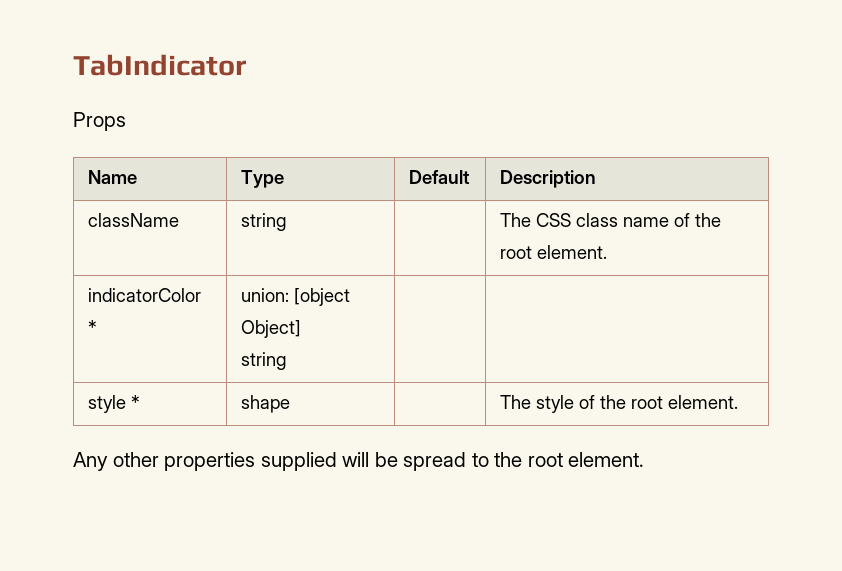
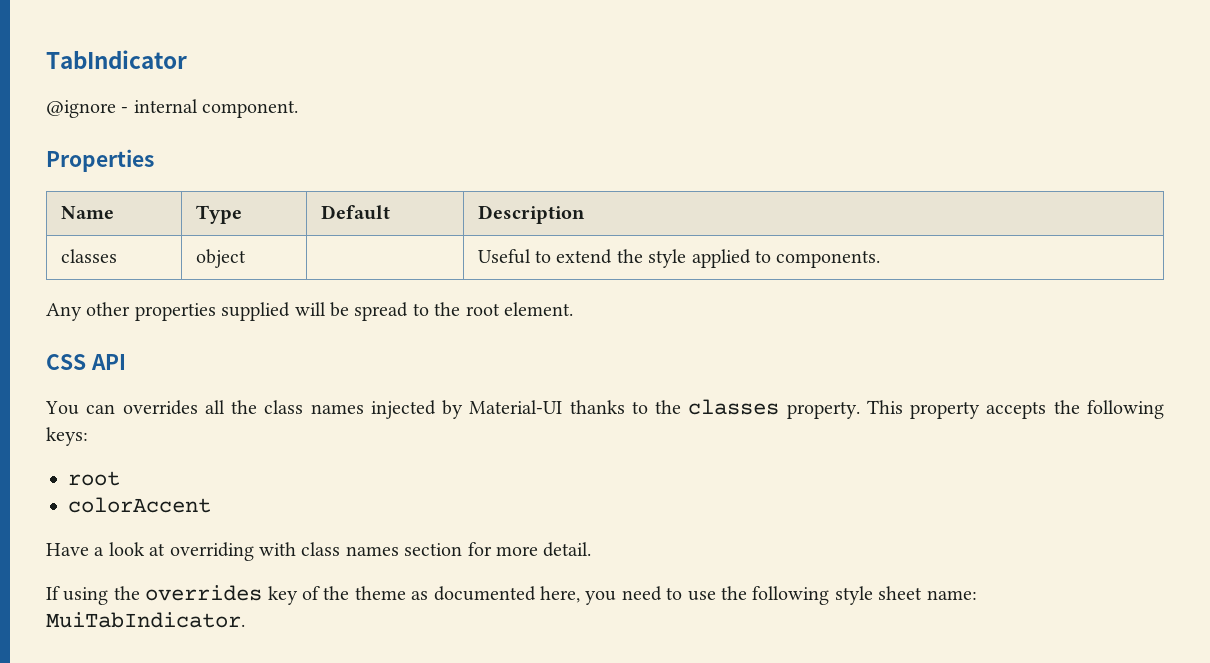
- Props
+ @ignore - internal component.
+ Properties
- className | string | | The CSS class name of the root element.
- indicatorColor * | union: [object Object]
- string | |
- style * | shape | | The style of the root element.
+ classes | object | | Useful to extend the style applied to components.
+ CSS API
+ You can overrides all the class names injected by Material-UI thanks to the classes property. This property accepts the following keys:
+ root
+ colorAccent
+ Have a look at overriding with class names section for more detail.
+ If using the overrides key of the theme as documented here, you need to use the following style sheet name: MuiTabIndicator.

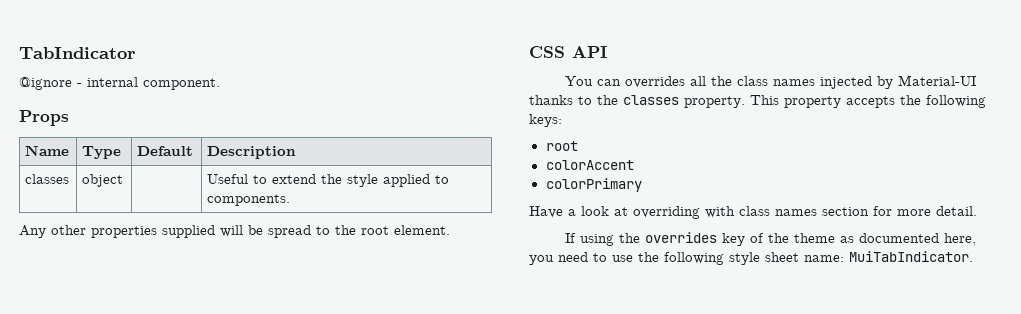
- Properties
+ Props
+ colorPrimary

